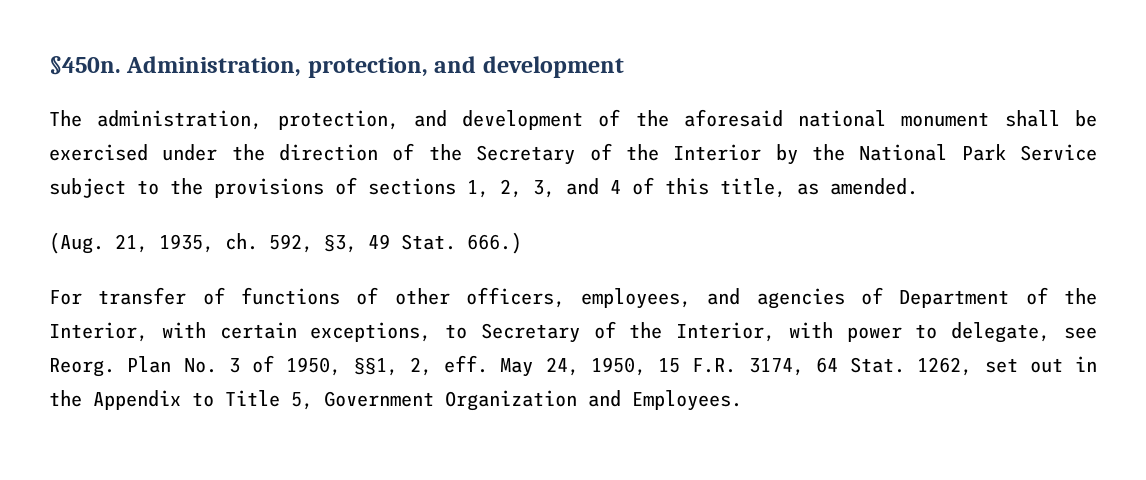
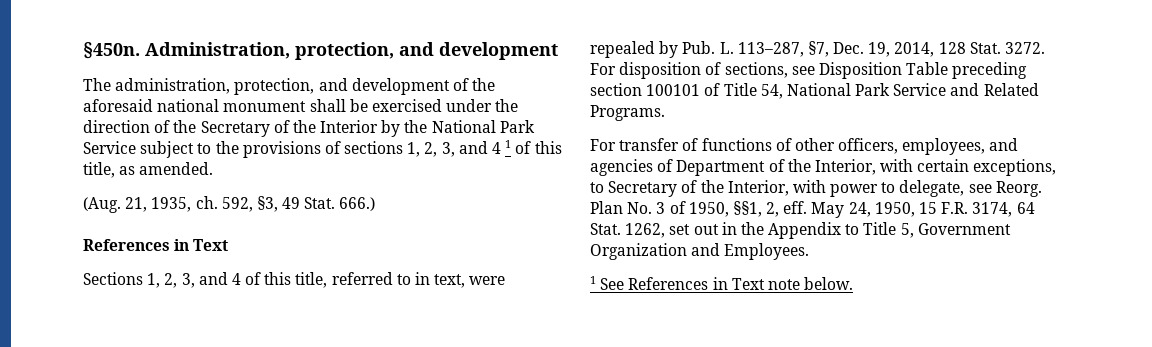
- The administration, protection, and development of the aforesaid national monument shall be exercised under the direction of the Secretary of the Interior by the National Park Service subject to the provisions of sections 1, 2, 3, and 4 of this title, as amended.
+ The administration, protection, and development of the aforesaid national monument shall be exercised under the direction of the Secretary of the Interior by the National Park Service subject to the provisions of sections 1, 2, 3, and 4 1 of this title, as amended.
  666.)
+ References in Text
+ Sections 1, 2, 3, and 4 of this title, referred to in text, were repealed by Pub. L. 113–287, §7, Dec. 19, 2014, 128 Stat. 3272. For disposition of sections, see Disposition Table preceding section 100101 of Title 54, National Park Service and Related Programs.
+ 1 See References in Text note below.

